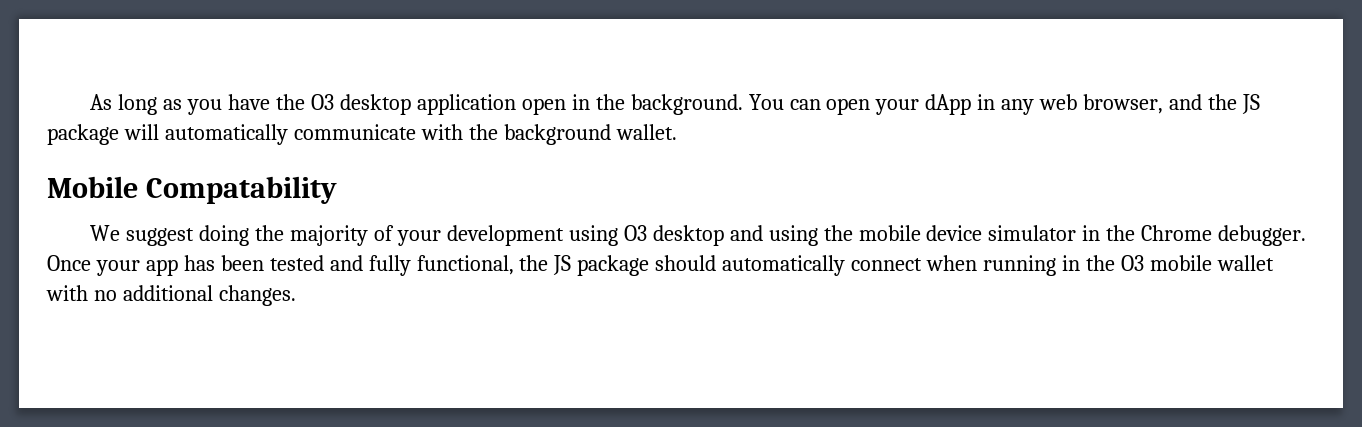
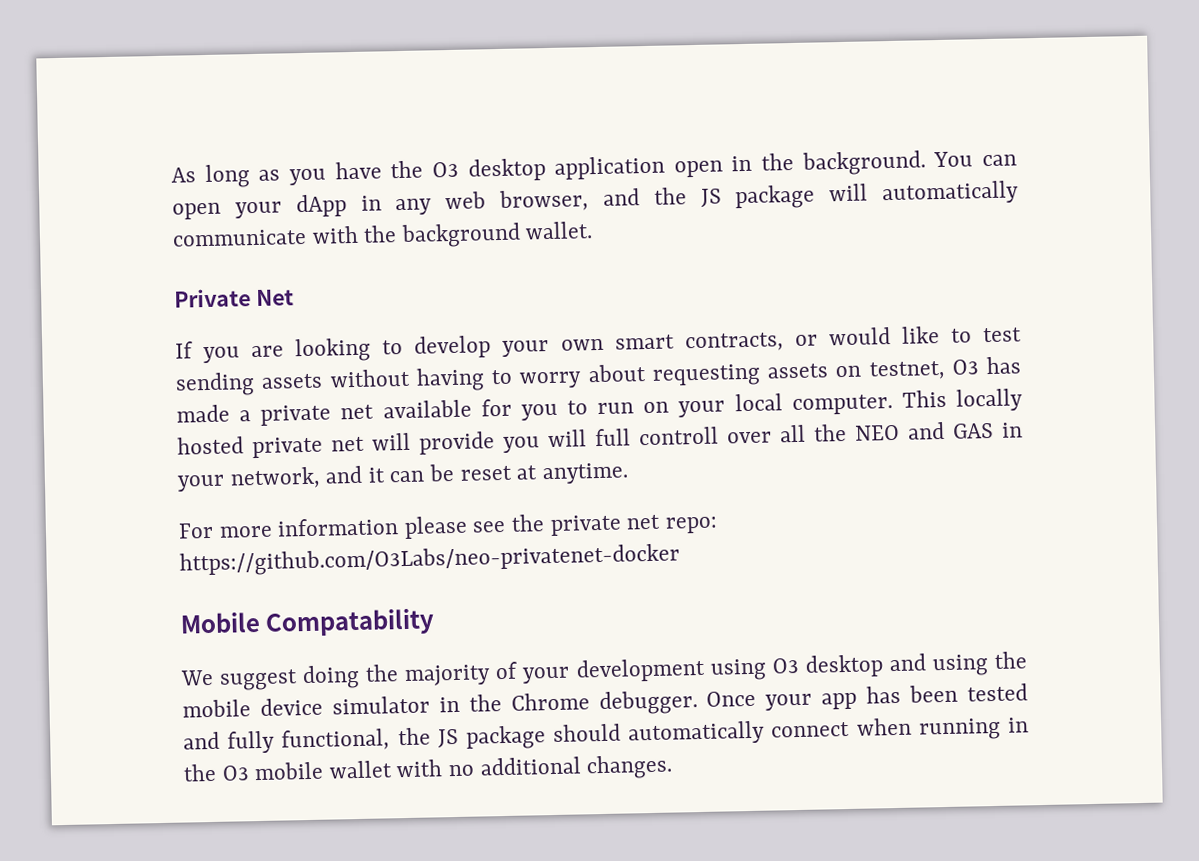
+ Private Net
+ If you are looking to develop your own smart contracts, or would like to test sending assets without having to worry about requesting assets on testnet, O3 has made a private net available for you to run on your local computer. This locally hosted private net will provide you will full controll over all the NEO and GAS in your network, and it can be reset at anytime.
+ For more information please see the private net repo: https://github.com/O3Labs/neo-privatenet-docker

